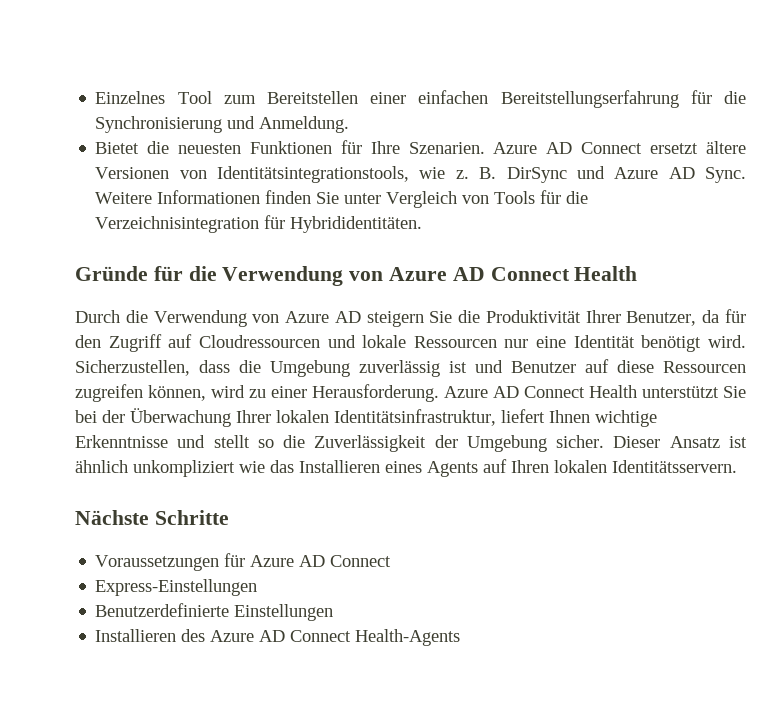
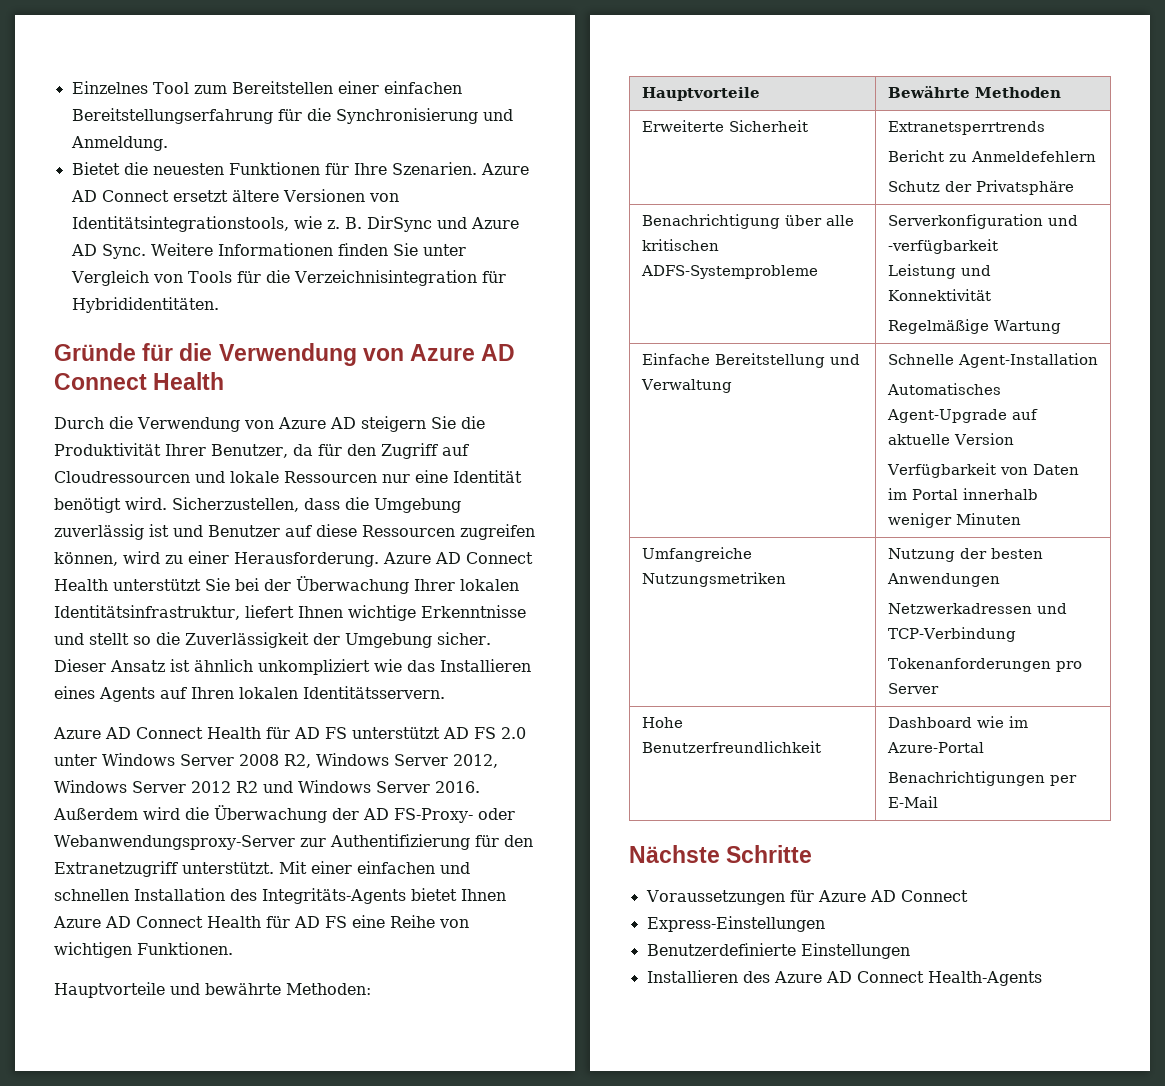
+ Azure AD Connect Health für AD FS unterstützt AD FS 2.0 unter Windows Server 2008 R2, Windows Server 2012, Windows Server 2012 R2 und Windows Server 2016. Außerdem wird die Überwachung der AD FS-Proxy- oder Webanwendungsproxy-Server zur Authentifizierung für den Extranetzugriff unterstützt. Mit einer einfachen und schnellen Installation des Integritäts-Agents bietet Ihnen Azure AD Connect Health für AD FS eine Reihe von wichtigen Funktionen.
+ Hauptvorteile und bewährte Methoden:
+ Hauptvorteile | Bewährte Methoden
+ Erweiterte Sicherheit | Extranetsperrtrends
+ Bericht zu Anmeldefehlern
+ Schutz der Privatsphäre
+ Benachrichtigung über alle kritischen ADFS-Systemprobleme | Serverkonfiguration und -verfügbarkeit
+ Leistung und Konnektivität
+ Regelmäßige Wartung
+ Einfache Bereitstellung und Verwaltung | Schnelle Agent-Installation
+ Automatisches Agent-Upgrade auf aktuelle Version
+ Verfügbarkeit von Daten im Portal innerhalb weniger Minuten
+ Umfangreiche Nutzungsmetriken | Nutzung der besten Anwendungen
+ Netzwerkadressen und TCP-Verbindung
+ Tokenanforderungen pro Server
+ Hohe Benutzerfreundlichkeit | Dashboard wie im Azure-Portal
+ Benachrichtigungen per E-Mail

